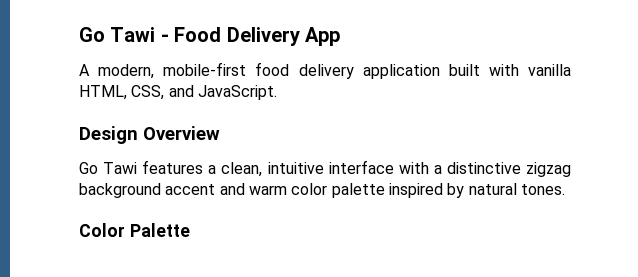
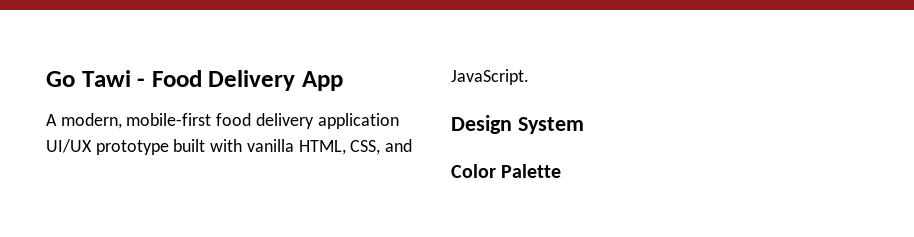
- A modern, mobile-first food delivery application built with vanilla HTML, CSS, and JavaScript.
+ A modern, mobile-first food delivery application UI/UX prototype built with vanilla HTML, CSS, and JavaScript.
- Design Overview
- Go Tawi features a clean, intuitive interface with a distinctive zigzag background accent and warm color palette inspired by natural tones.
+ Design System

